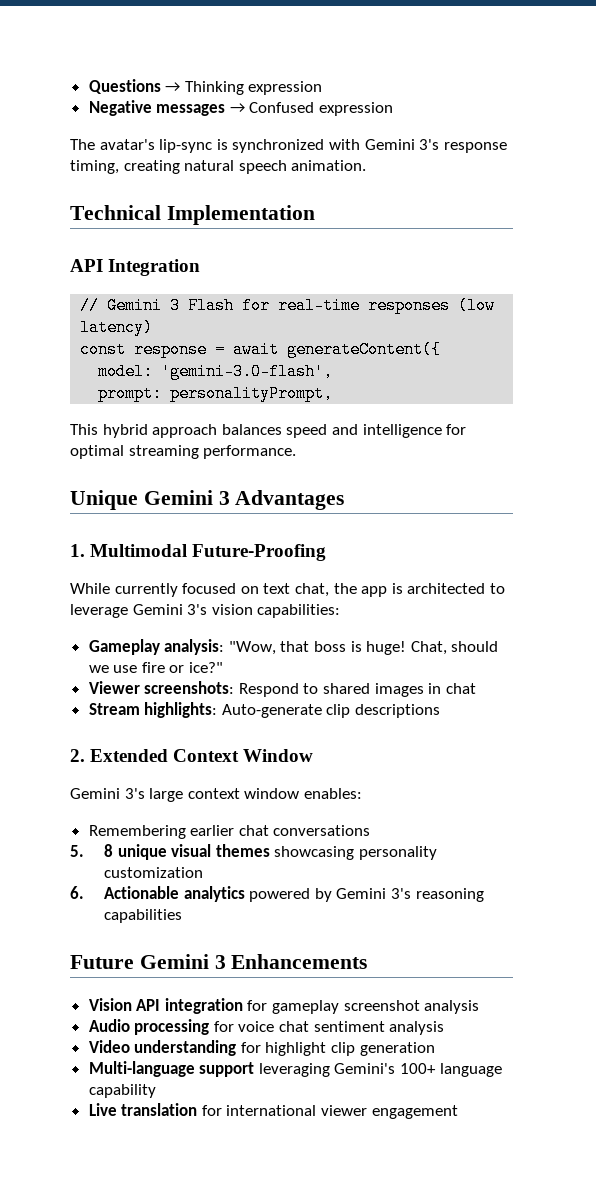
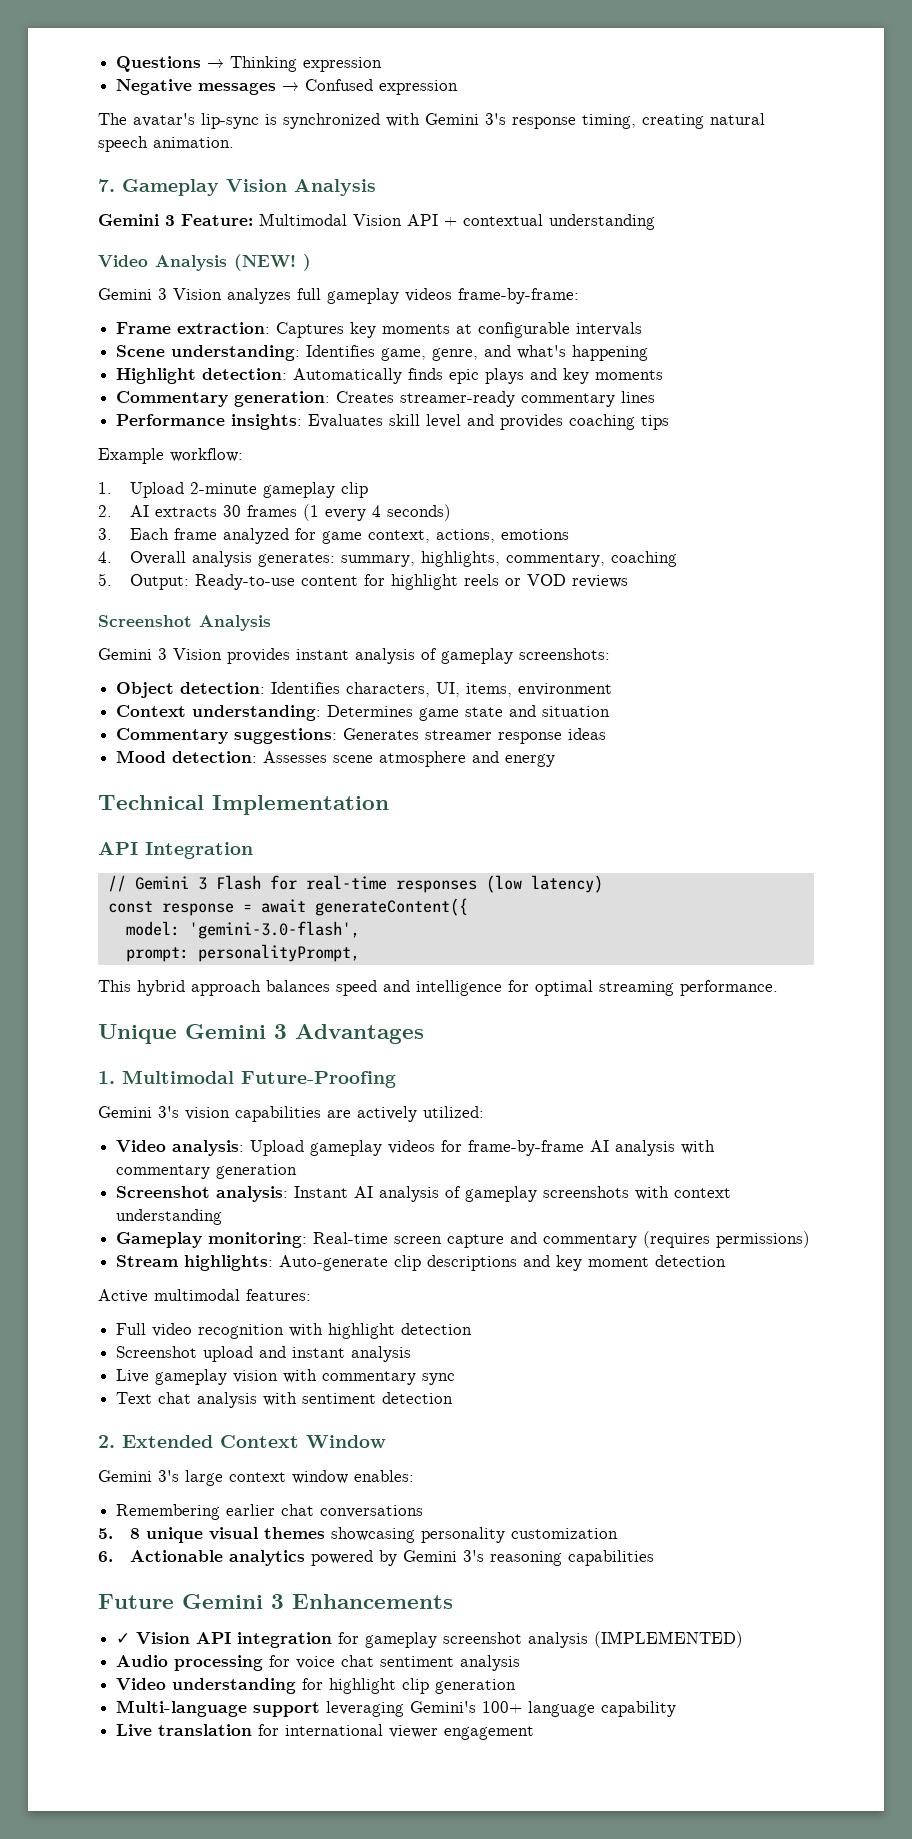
+ 7. Gameplay Vision Analysis
+ Gemini 3 Feature: Multimodal Vision API + contextual understanding
+ Video Analysis (NEW! )
+ Gemini 3 Vision analyzes full gameplay videos frame-by-frame:
+ Frame extraction: Captures key moments at configurable intervals
+ Scene understanding: Identifies game, genre, and what's happening
+ Highlight detection: Automatically finds epic plays and key moments
+ Commentary generation: Creates streamer-ready commentary lines
+ Performance insights: Evaluates skill level and provides coaching tips
+ Example workflow:
+ 1. Upload 2-minute gameplay clip
+ 2. AI extracts 30 frames (1 every 4 seconds)
+ 3. Each frame analyzed for game context, actions, emotions
+ 4. Overall analysis generates: summary, highlights, commentary, coaching
+ 5. Output: Ready-to-use content for highlight reels or VOD reviews
+ Screenshot Analysis
+ Gemini 3 Vision provides instant analysis of gameplay screenshots:
+ Object detection: Identifies characters, UI, items, environment
+ Context understanding: Determines game state and situation
+ Commentary suggestions: Generates streamer response ideas
+ Mood detection: Assesses scene atmosphere and energy
- While currently focused on text chat, the app is architected to leverage Gemini 3's vision capabilities:
- Gameplay analysis: "Wow, that boss is huge! Chat, should we use fire or ice?"
- Viewer screenshots: Respond to shared images in chat
+ Gemini 3's vision capabilities are actively utilized:
+ Video analysis: Upload gameplay videos for frame-by-frame AI analysis with commentary generation
+ Screenshot analysis: Instant AI analysis of gameplay screenshots with context understanding
+ Gameplay monitoring: Real-time screen capture and commentary (requires permissions)
- Stream highlights: Auto-generate clip descriptions
+ Stream highlights: Auto-generate clip descriptions and key moment detection
+ Active multimodal features:
+ Full video recognition with highlight detection
+ Screenshot upload and instant analysis
+ Live gameplay vision with commentary sync
+ Text chat analysis with sentiment detection
- Vision API integration for gameplay screenshot analysis
+ ✓ Vision API integration for gameplay screenshot analysis (IMPLEMENTED)

